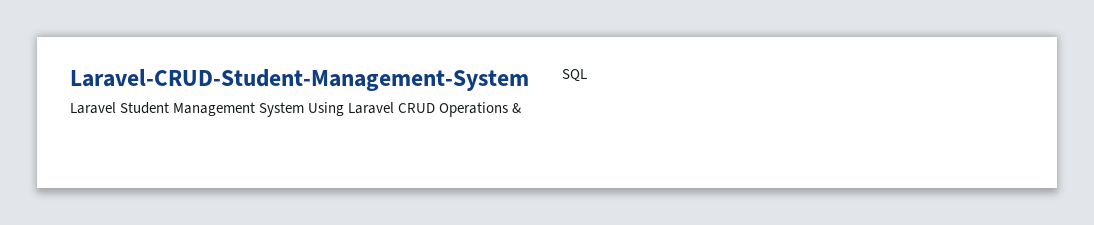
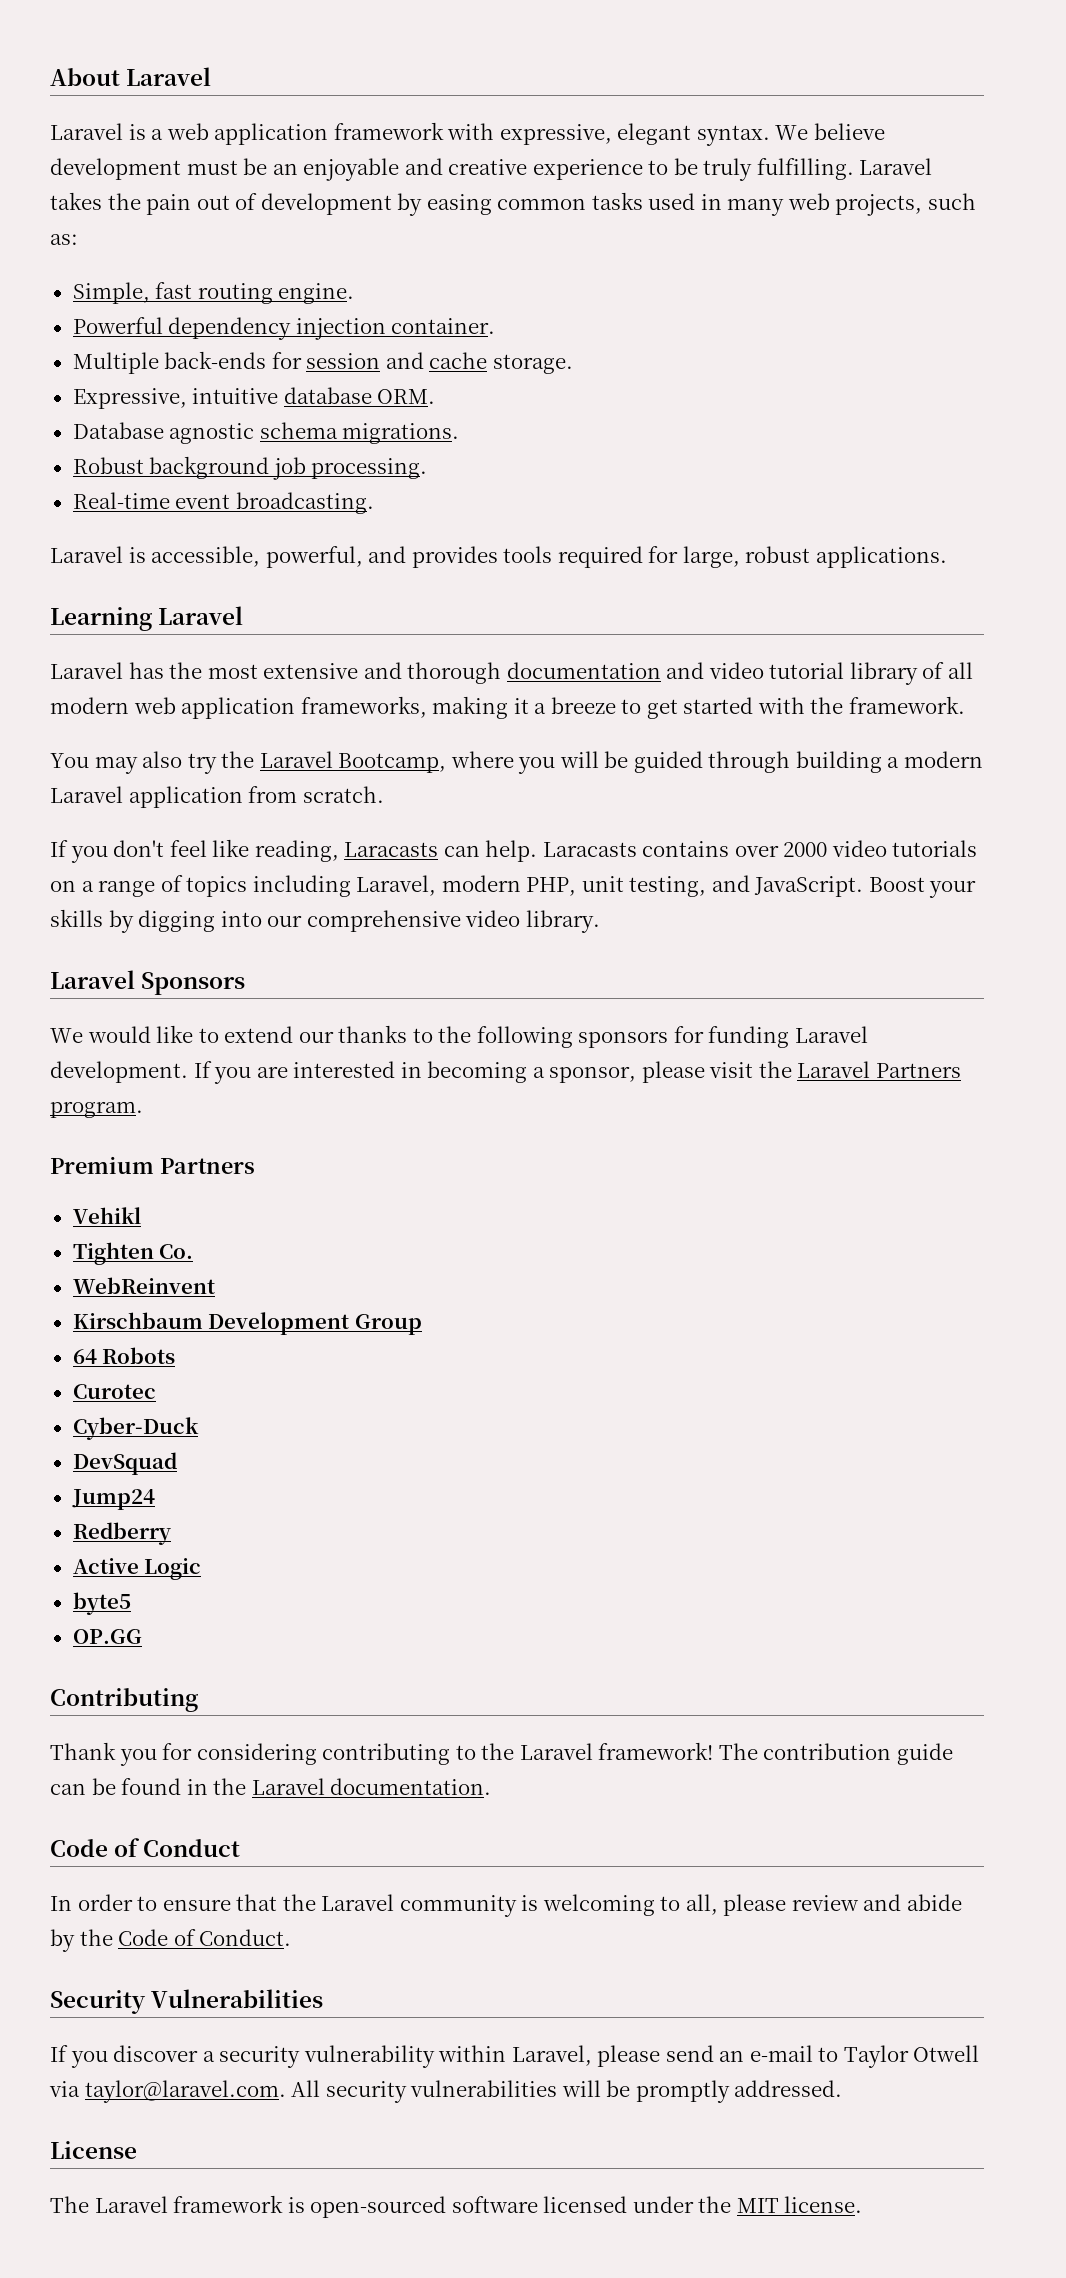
- Laravel-CRUD-Student-Management-System
- Laravel Student Management System Using Laravel CRUD Operations & SQL
+ About Laravel
+ Laravel is a web application framework with expressive, elegant syntax. We believe development must be an enjoyable and creative experience to be truly fulfilling. Laravel takes the pain out of development by easing common tasks used in many web projects, such as:
+ Simple, fast routing engine.
+ Powerful dependency injection container.
+ Multiple back-ends for session and cache storage.
+ Expressive, intuitive database ORM.
+ Database agnostic schema migrations.
+ Robust background job processing.
+ Real-time event broadcasting.
+ Laravel is accessible, powerful, and provides tools required for large, robust applications.
+ Learning Laravel
+ Laravel has the most extensive and thorough documentation and video tutorial library of all modern web application frameworks, making it a breeze to get started with the framework.
+ You may also try the Laravel Bootcamp, where you will be guided through building a modern Laravel application from scratch.
+ If you don't feel like reading, Laracasts can help. Laracasts contains over 2000 video tutorials on a range of topics including Laravel, modern PHP, unit testing, and JavaScript. Boost your skills by digging into our comprehensive video library.
+ Laravel Sponsors
+ We would like to extend our thanks to the following sponsors for funding Laravel development. If you are interested in becoming a sponsor, please visit the Laravel Partners program.
+ Premium Partners
+ Vehikl
+ Tighten Co.
+ WebReinvent
+ Kirschbaum Development Group
+ 64 Robots
+ Curotec
+ Cyber-Duck
+ DevSquad
+ Jump24
+ Redberry
+ Active Logic
+ byte5
+ OP.GG
+ Contributing
+ Thank you for considering contributing to the Laravel framework! The contribution guide can be found in the Laravel documentation.
+ Code of Conduct
+ In order to ensure that the Laravel community is welcoming to all, please review and abide by the Code of Conduct.
+ Security Vulnerabilities
+ If you discover a security vulnerability within Laravel, please send an e-mail to Taylor Otwell via taylor@laravel.com. All security vulnerabilities will be promptly addressed.
+ License
+ The Laravel framework is open-sourced software licensed under the MIT license.

